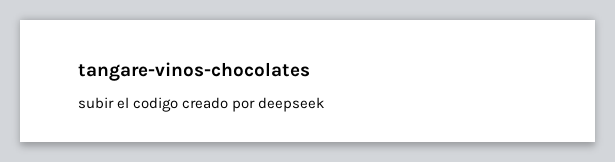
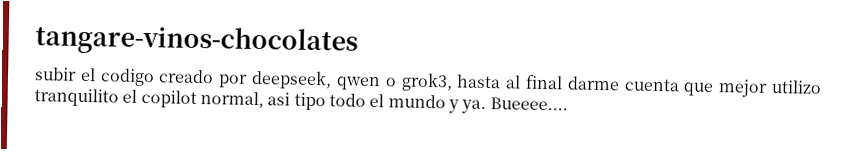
- subir el codigo creado por deepseek
+ subir el codigo creado por deepseek, qwen o grok3, hasta al final darme cuenta que mejor utilizo tranquilito el copilot normal, asi tipo todo el mundo y ya. Bueeee....

